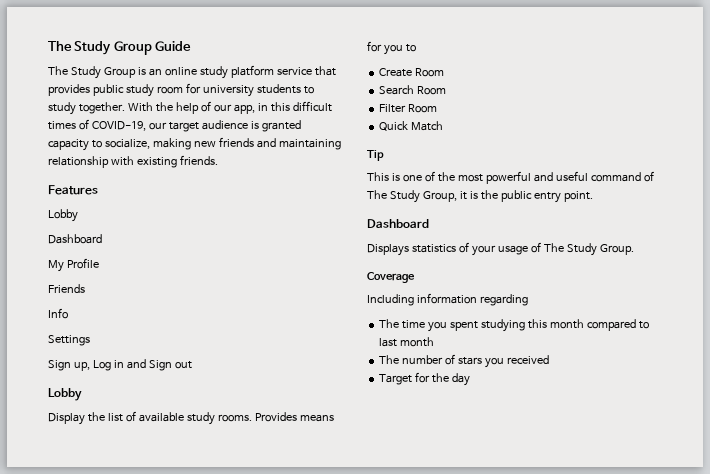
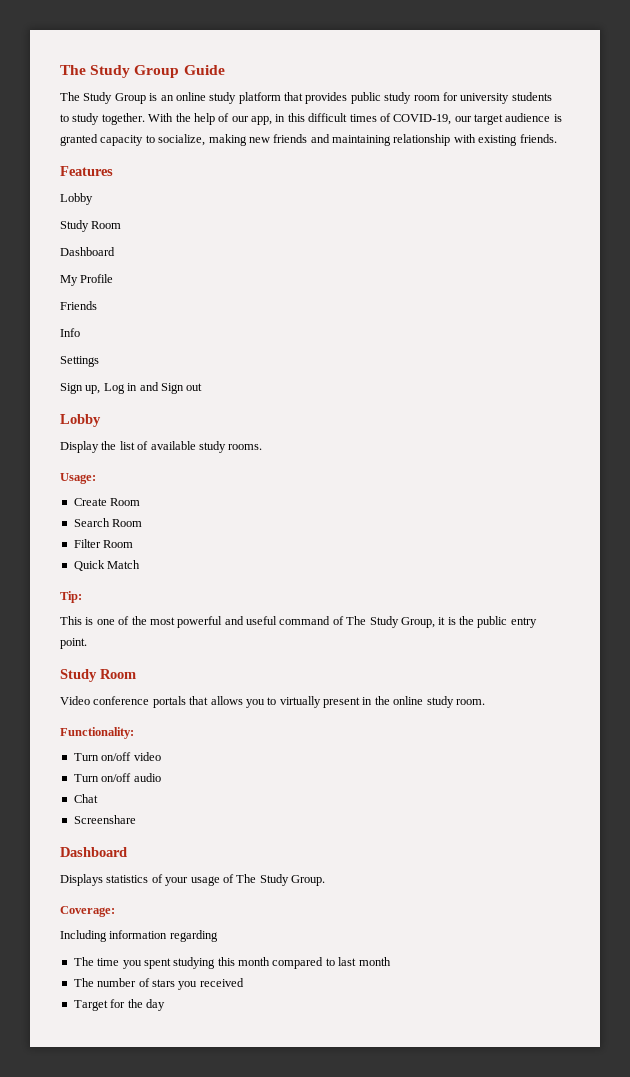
- The Study Group is an online study platform service that provides public study room for university students to study together.
+ The Study Group is an online study platform that provides public study room for university students to study together.
  Features
  Lobby
+ Study Room
- Display the list of available study rooms. Provides means for you to
+ Display the list of available study rooms.
+ Usage:
- Tip
+ Tip:
  This is one of the most powerful and useful command of The Study Group, it is the public entry point.
+ Study Room
+ Video conference portals that allows you to virtually present in the online study room.
+ Functionality:
+ Turn on/off video
+ Turn on/off audio
+ Chat
+ Screenshare
- Coverage
+ Coverage:

